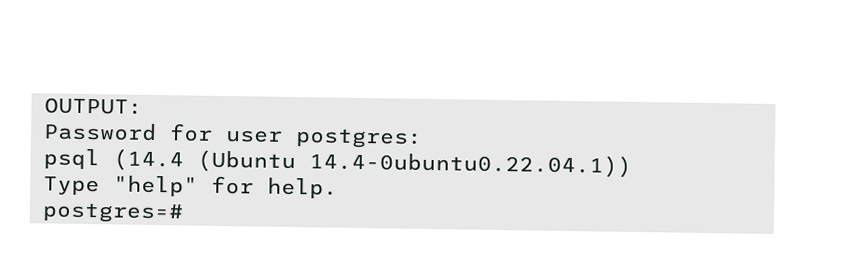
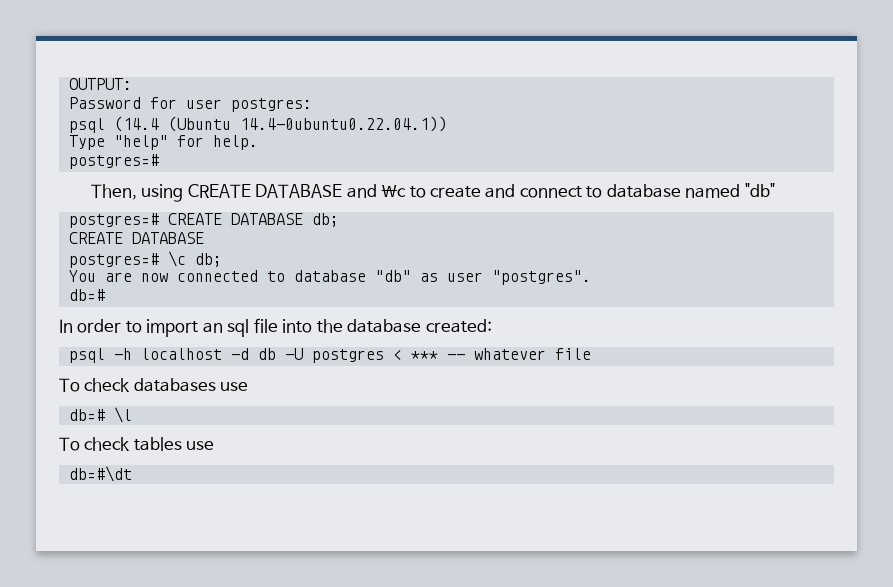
+ Then, using CREATE DATABASE and \c to create and connect to database named "db"
+ postgres=# CREATE DATABASE db;
+ CREATE DATABASE
+ postgres=# \c db;
+ You are now connected to database "db" as user "postgres".
+ db=#
+ In order to import an sql file into the database created:
+ psql -h localhost -d db -U postgres < *** -- whatever file
+ To check databases use
+ db=# \l
+ To check tables use
+ db=#\dt

